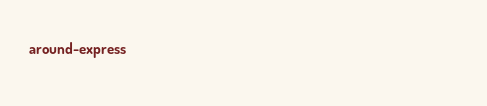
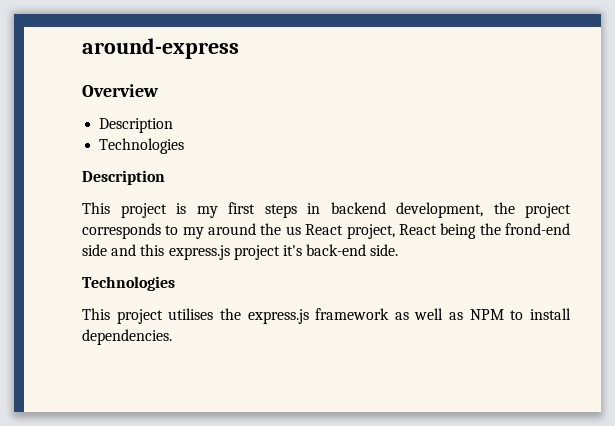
+ Overview
+ Description
+ Technologies
+ Description
+ This project is my first steps in backend development, the project corresponds to my around the us React project, React being the frond-end side and this express.js project it's back-end side.
+ Technologies
+ This project utilises the express.js framework as well as NPM to install dependencies.

